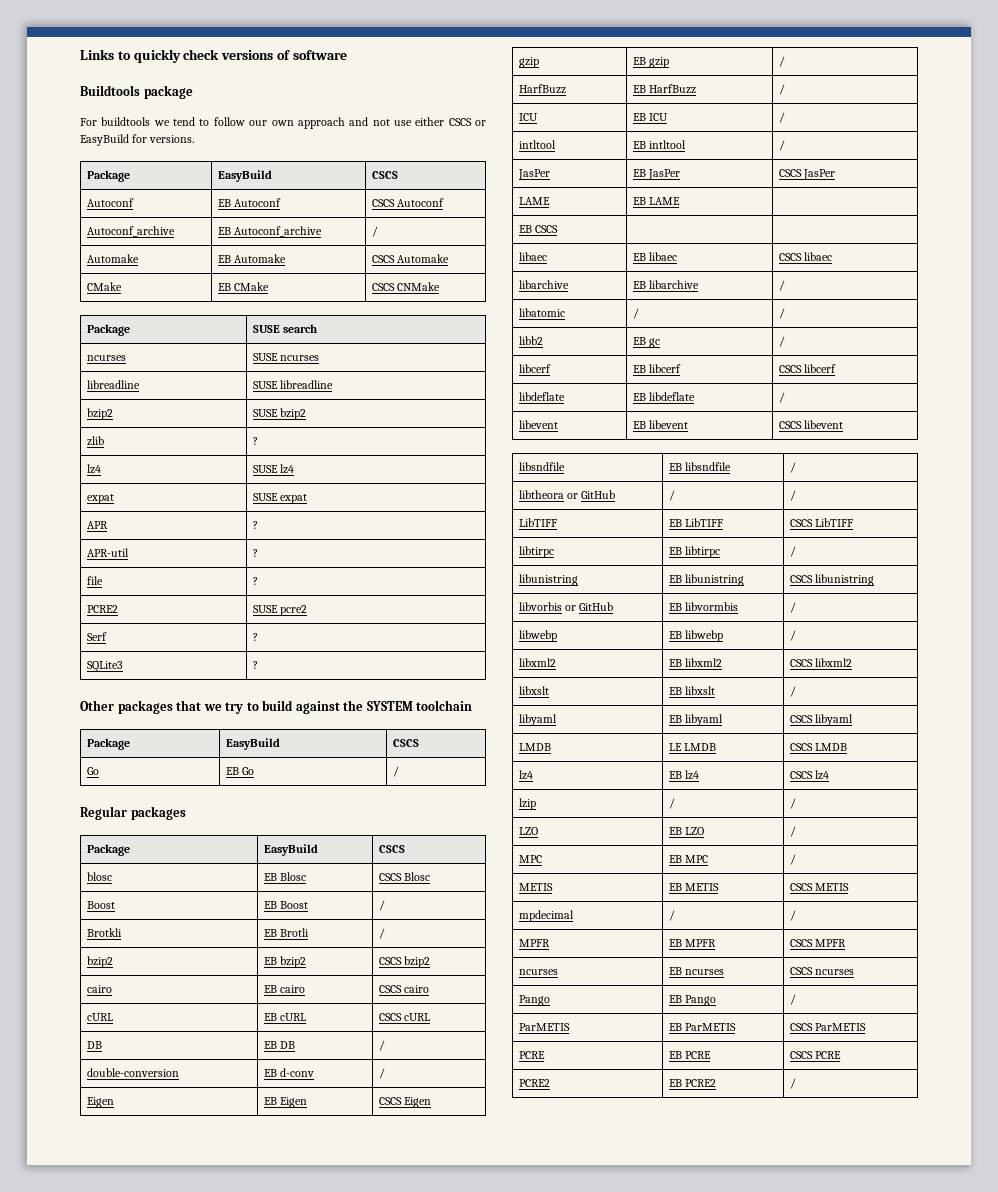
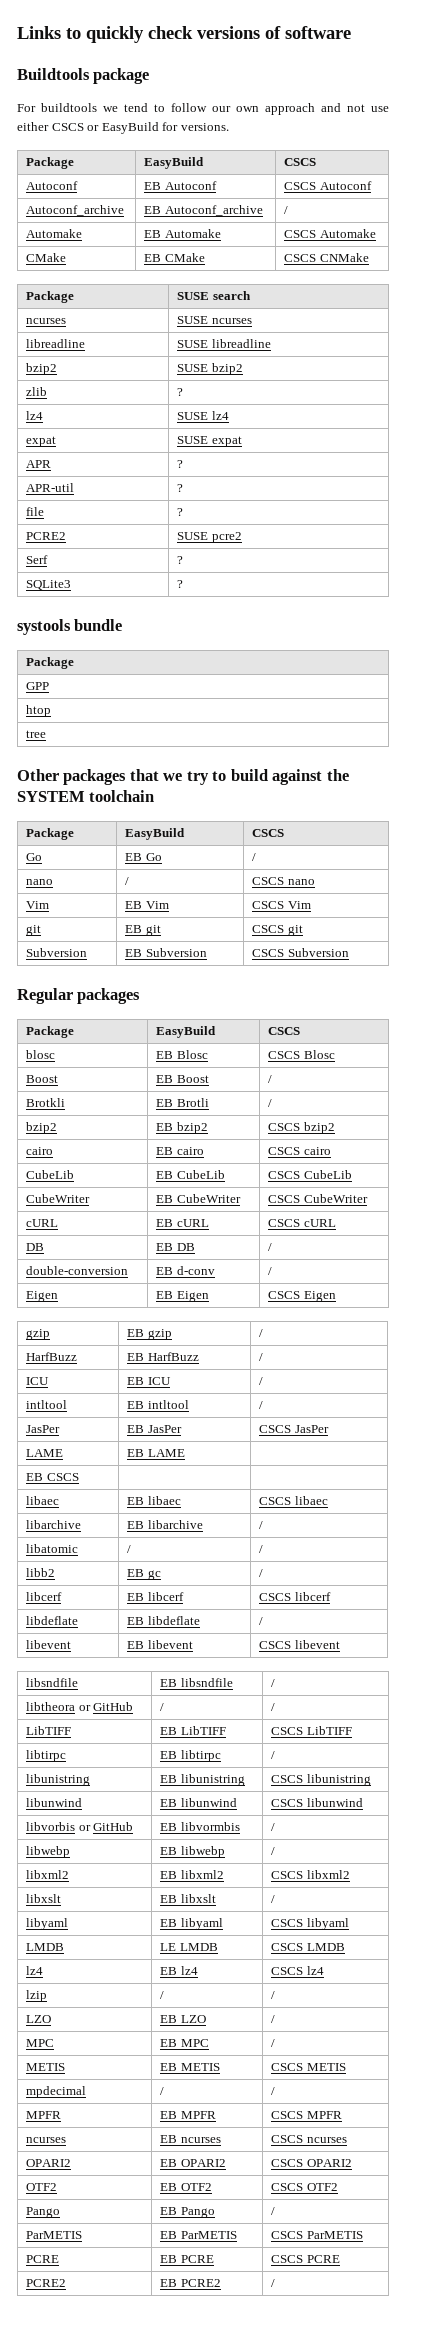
+ systools bundle
+ Package
+ GPP
+ htop
+ tree
+ nano | / | CSCS nano
+ Vim | EB Vim | CSCS Vim
+ git | EB git | CSCS git
+ Subversion | EB Subversion | CSCS Subversion
+ CubeLib | EB CubeLib | CSCS CubeLib
+ CubeWriter | EB CubeWriter | CSCS CubeWriter
+ libunwind | EB libunwind | CSCS libunwind
+ OPARI2 | EB OPARI2 | CSCS OPARI2
+ OTF2 | EB OTF2 | CSCS OTF2

